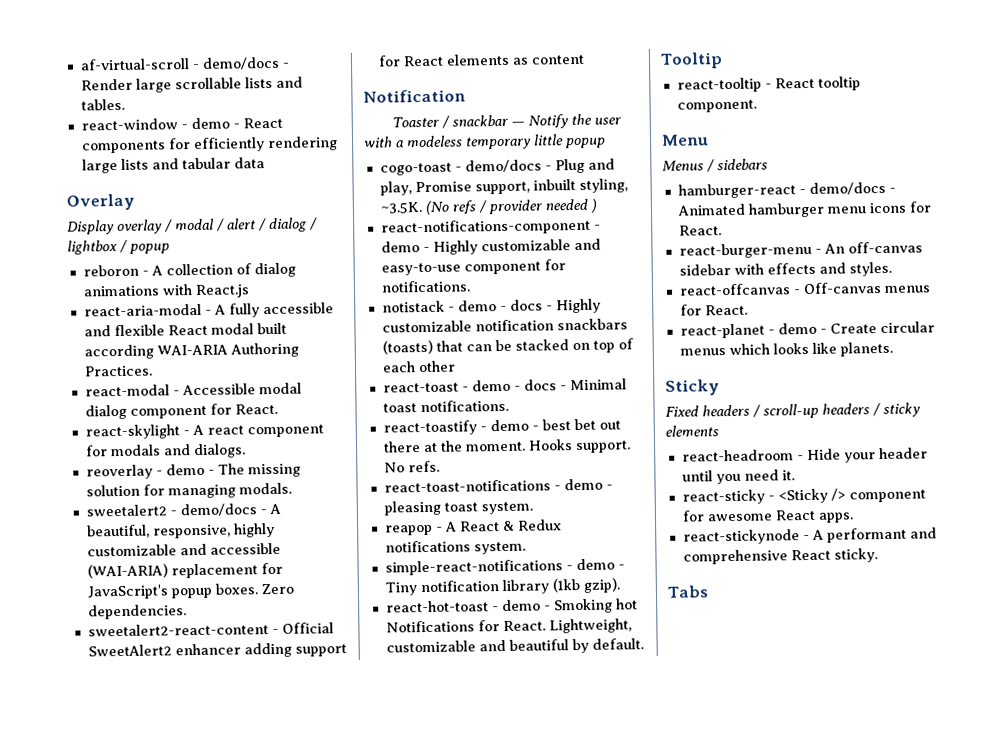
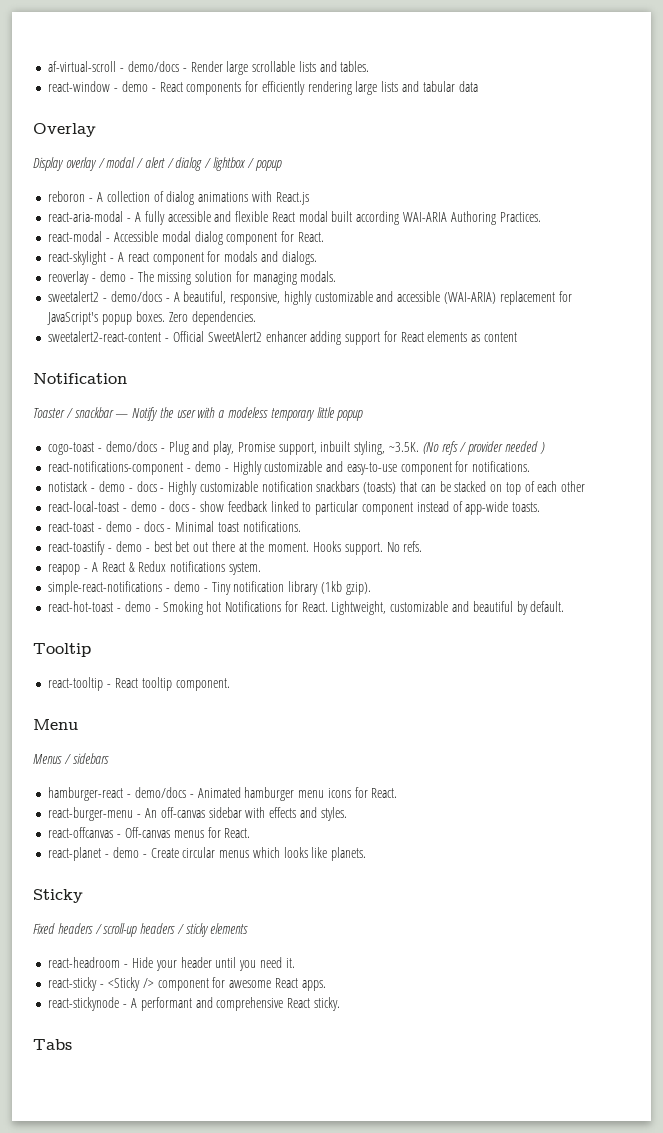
+ react-local-toast - demo - docs - show feedback linked to particular component instead of app-wide toasts.
- react-toast-notifications - demo - pleasing toast system.

